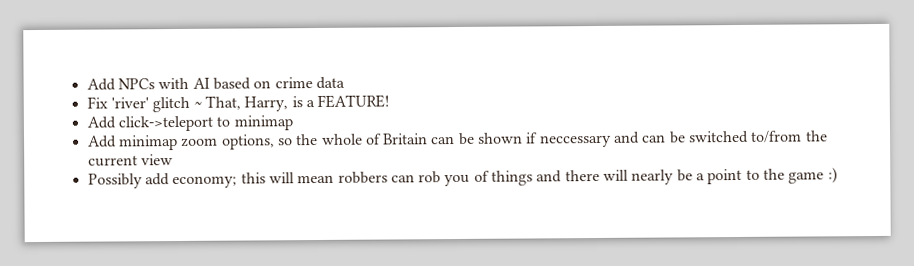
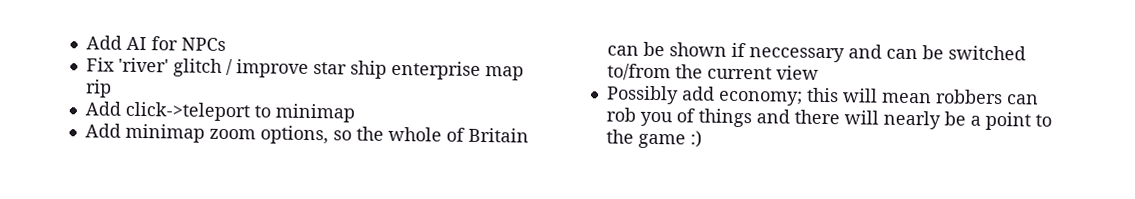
- Add NPCs with AI based on crime data
- Fix 'river' glitch ~ That, Harry, is a FEATURE!
+ Add AI for NPCs
+ Fix 'river' glitch / improve star ship enterprise map rip

